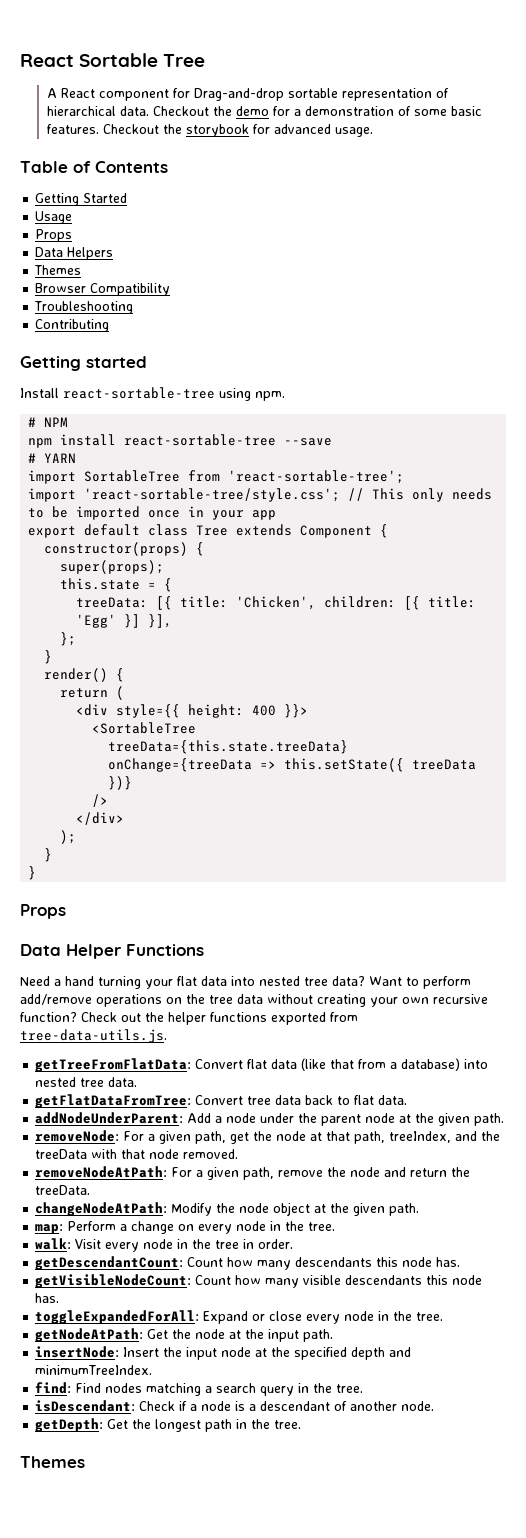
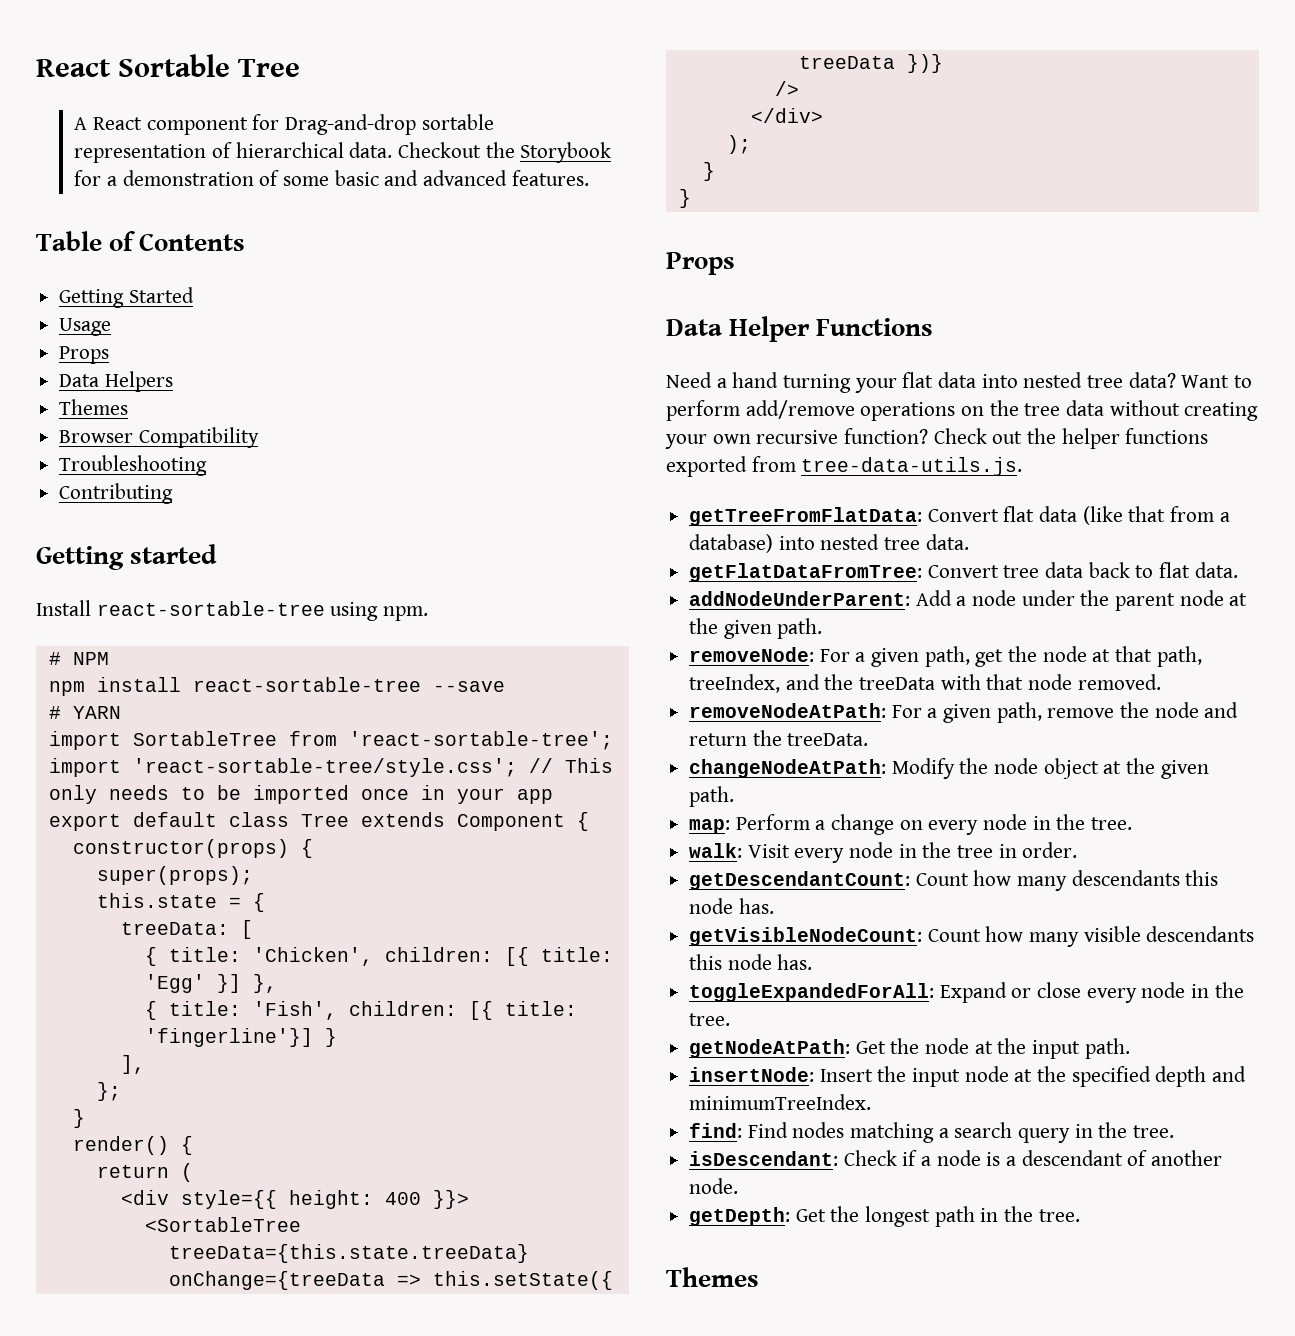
- Checkout the demo for a demonstration of some basic features. Checkout the storybook for advanced usage.
+ Checkout the Storybook for a demonstration of some basic and advanced features.
- treeData: [{ title: 'Chicken', children: [{ title: 'Egg' }] }],
+ treeData: [
+ { title: 'Chicken', children: [{ title: 'Egg' }] },
+ { title: 'Fish', children: [{ title: 'fingerline'}] }
+ ],

